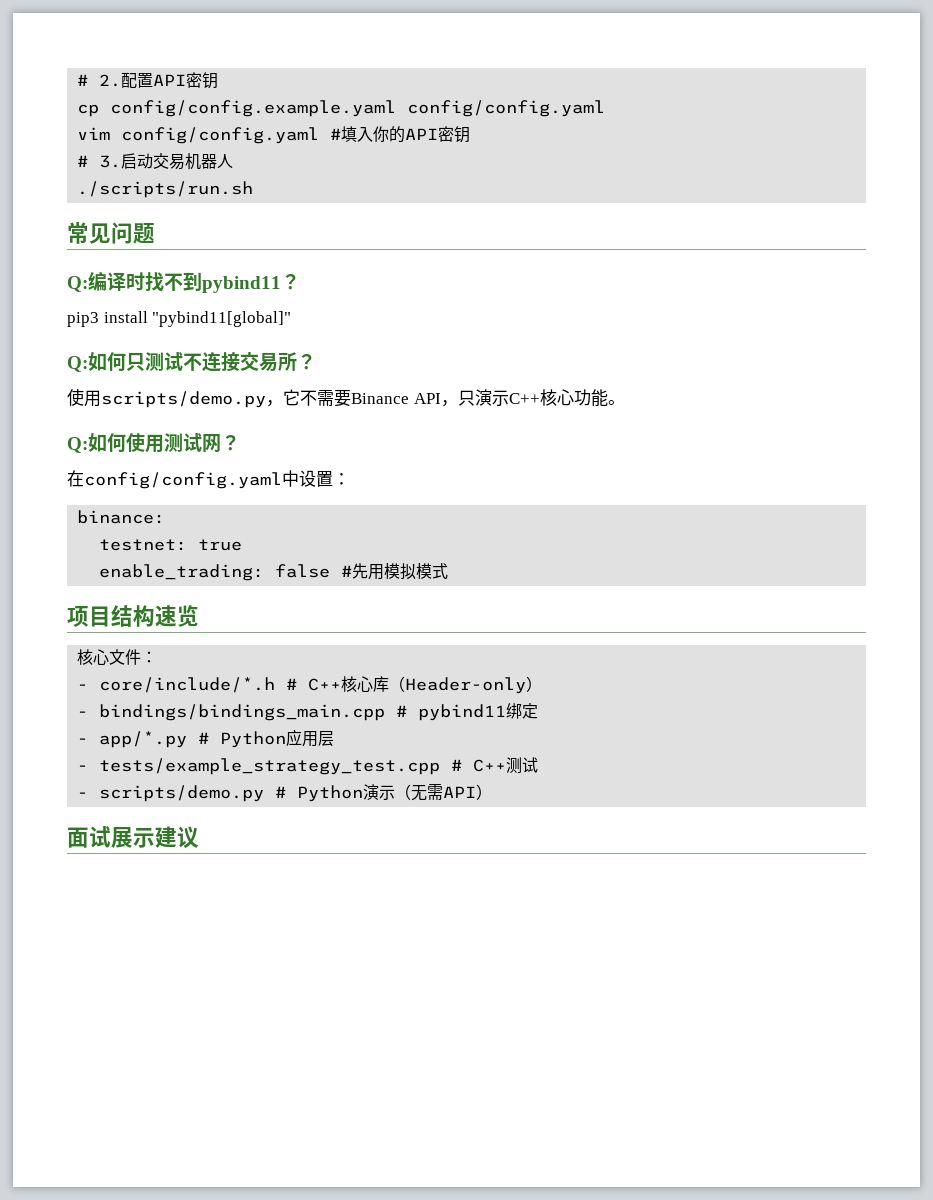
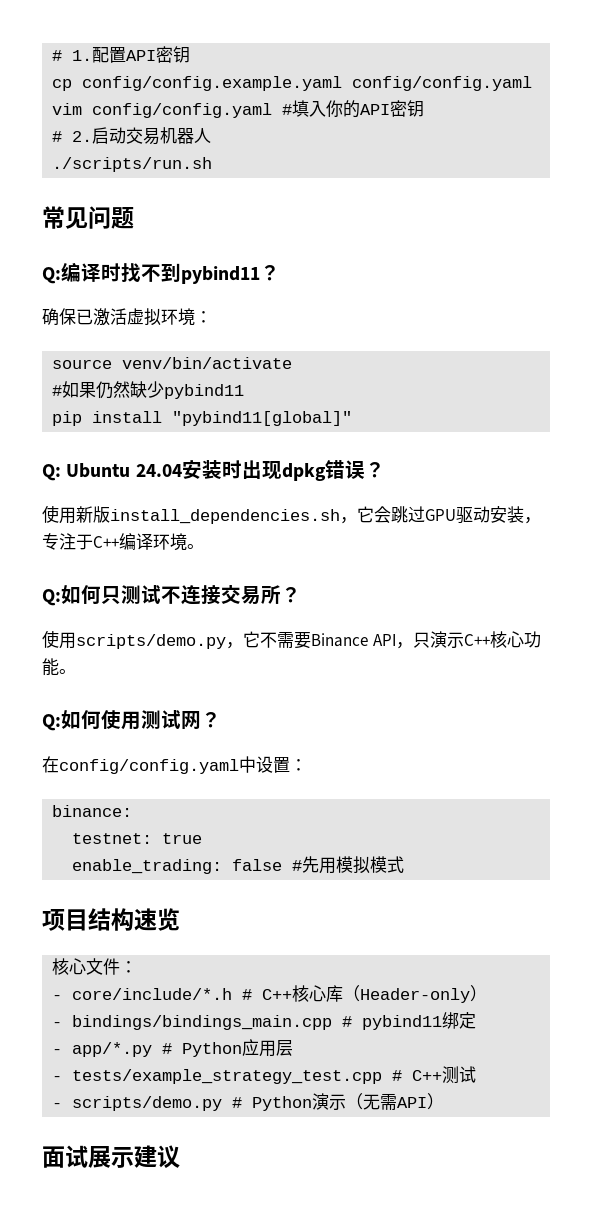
- # 2.配置API密钥
+ # 1.配置API密钥
- # 3.启动交易机器人
+ # 2.启动交易机器人
- pip3 install "pybind11[global]"
+ 确保已激活虚拟环境：
+ source venv/bin/activate
+ #如果仍然缺少pybind11
+ pip install "pybind11[global]"
+ Q: Ubuntu 24.04安装时出现dpkg错误？
+ 使用新版install_dependencies.sh，它会跳过GPU驱动安装，专注于C++编译环境。

